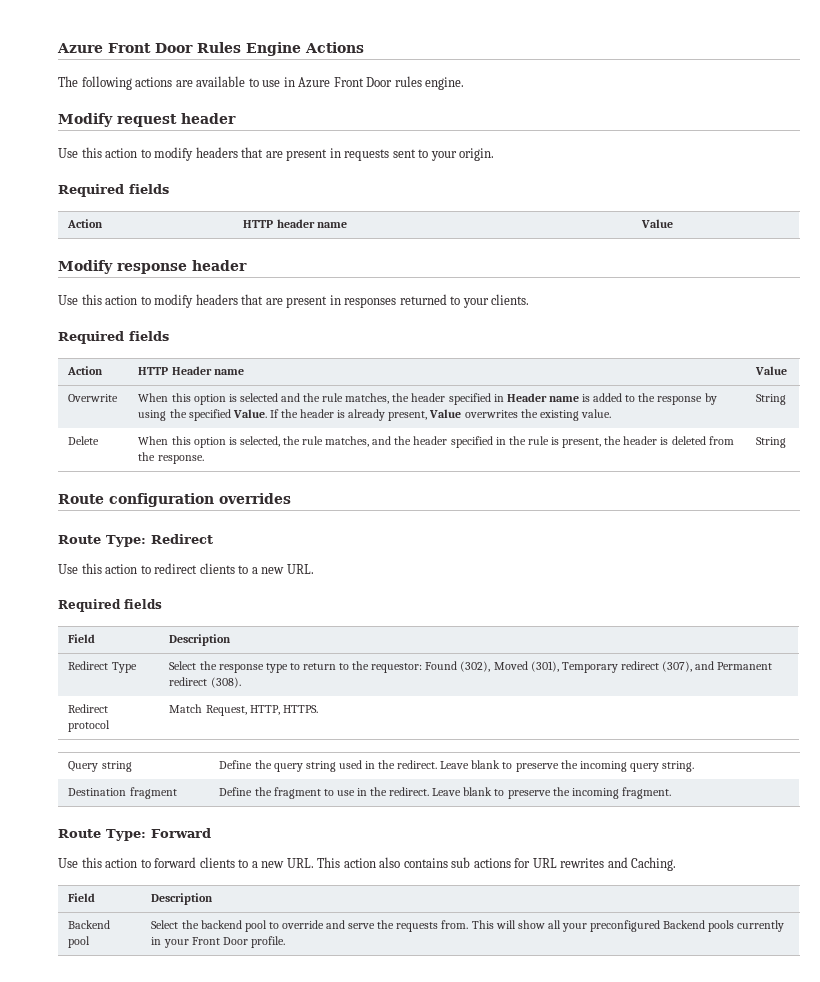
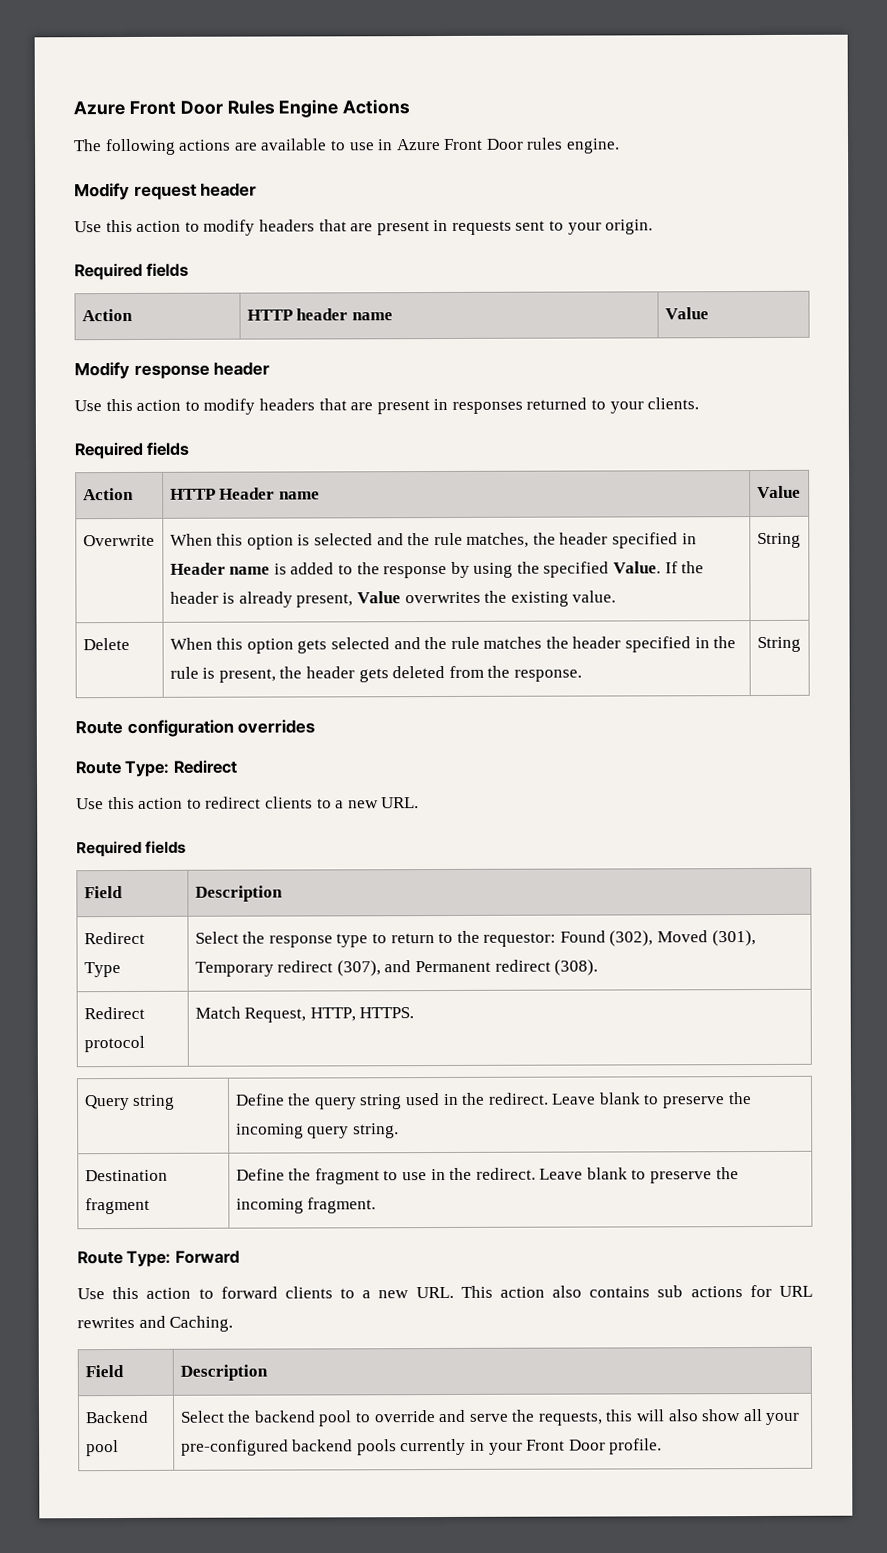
- Delete | When this option is selected, the rule matches, and the header specified in the rule is present, the header is deleted from the response. | String
+ Delete | When this option gets selected and the rule matches the header specified in the rule is present, the header gets deleted from the response. | String
- Backend pool | Select the backend pool to override and serve the requests from. This will show all your preconfigured Backend pools currently in your Front Door profile.
+ Backend pool | Select the backend pool to override and serve the requests, this will also show all your pre-configured backend pools currently in your Front Door profile.

